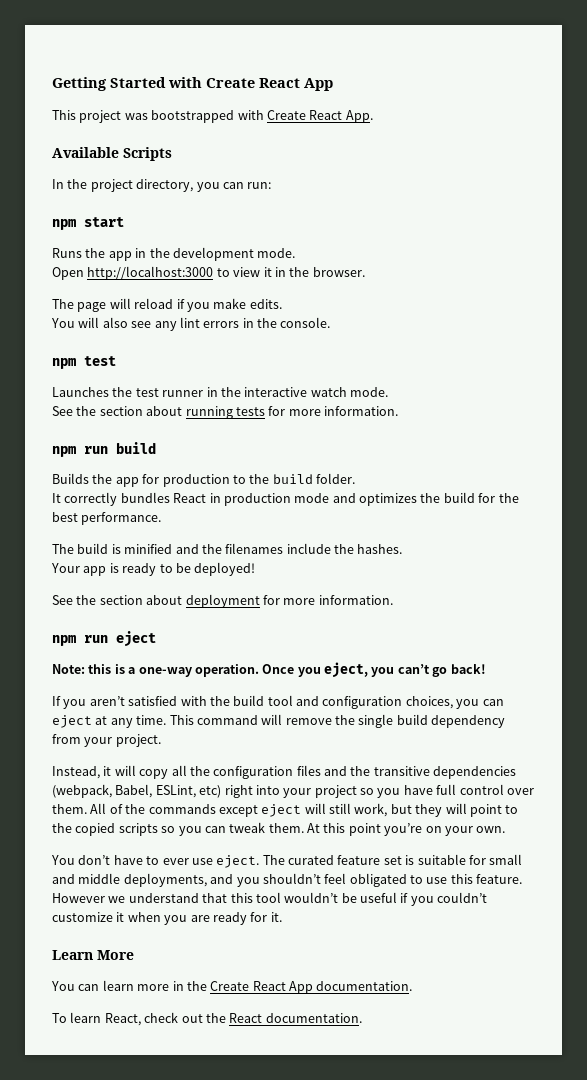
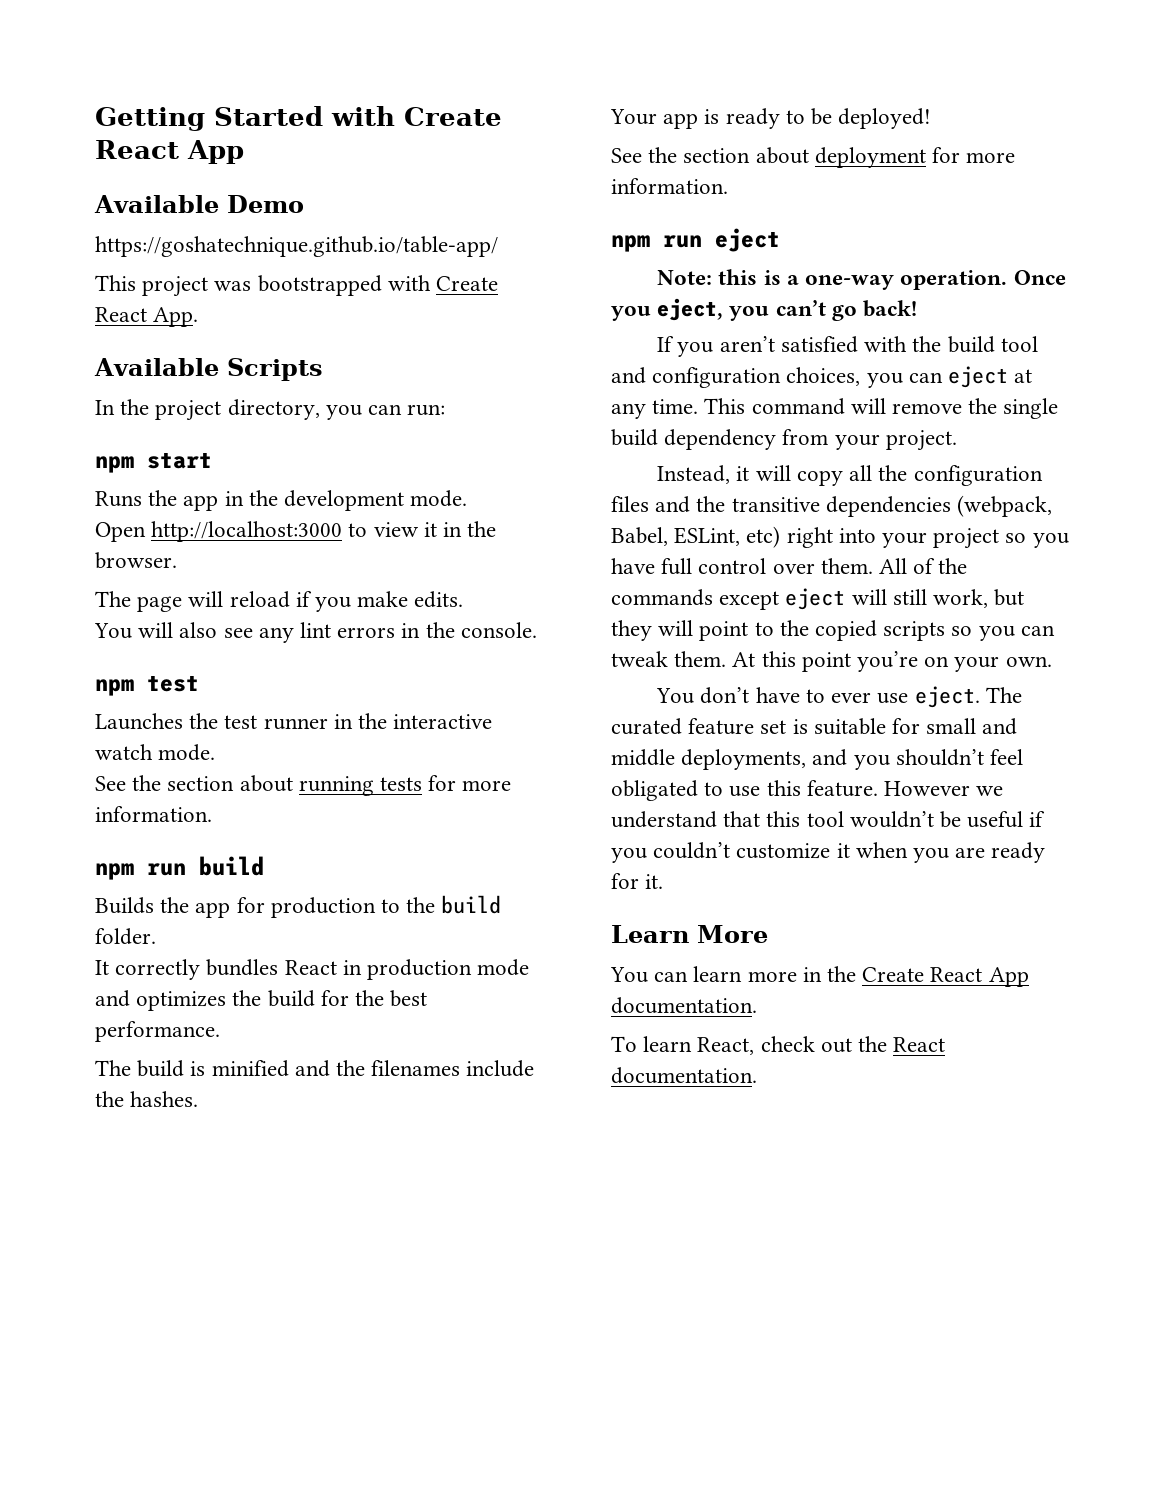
+ Available Demo
+ https://goshatechnique.github.io/table-app/

